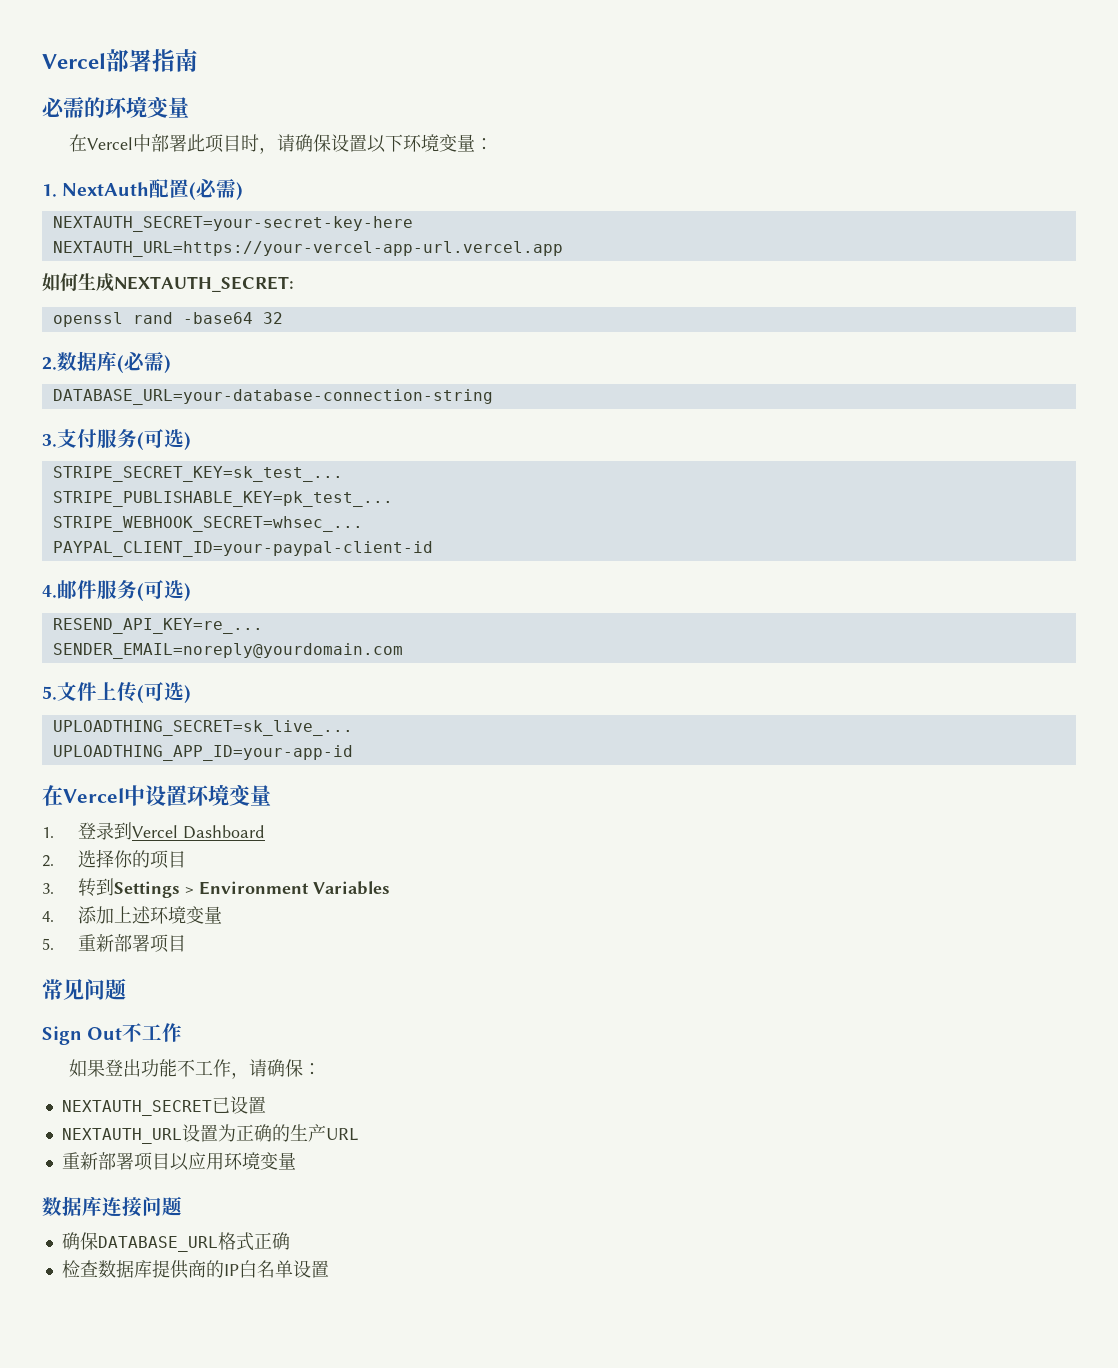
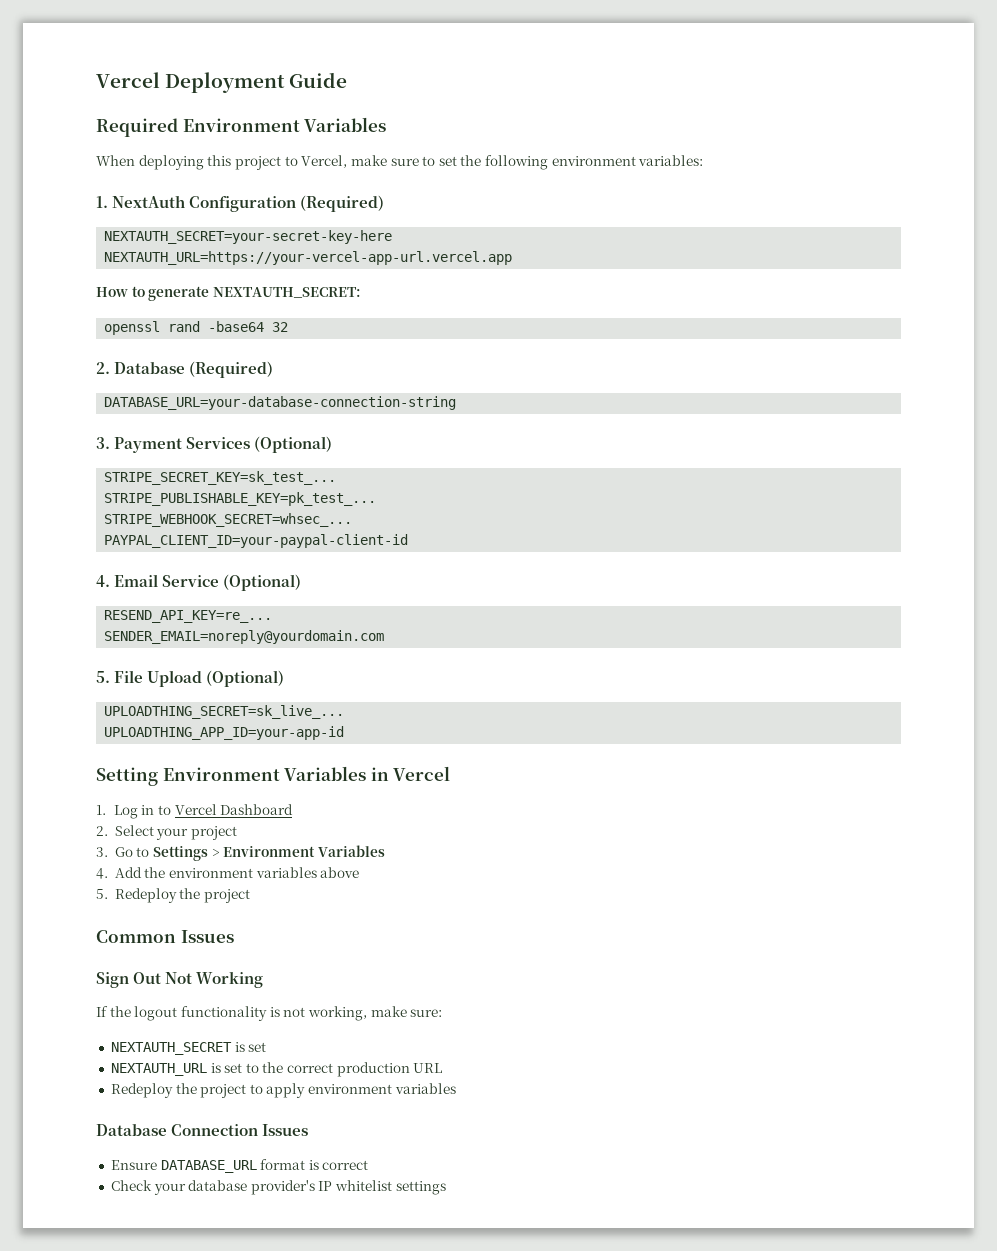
- Vercel部署指南
- 必需的环境变量
- 在Vercel中部署此项目时，请确保设置以下环境变量：
- 1. NextAuth配置(必需)
+ Vercel Deployment Guide
+ Required Environment Variables
+ When deploying this project to Vercel, make sure to set the following environment variables:
+ 1. NextAuth Configuration (Required)
- 如何生成NEXTAUTH_SECRET:
+ How to generate NEXTAUTH_SECRET:
- 2.数据库(必需)
+ 2. Database (Required)
  DATABASE_URL=your-database-connection-string
- 3.支付服务(可选)
+ 3. Payment Services (Optional)
- 4.邮件服务(可选)
+ 4. Email Service (Optional)
  RESEND_API_KEY=re_...
  SENDER_EMAIL=noreply@yourdomain.com
- 5.文件上传(可选)
+ 5. File Upload (Optional)
  UPLOADTHING_SECRET=sk_live_...
  UPLOADTHING_APP_ID=your-app-id
- 在Vercel中设置环境变量
- 1.登录到Vercel Dashboard
+ Setting Environment Variables in Vercel
+ 1. Log in to Vercel Dashboard
- 2.选择你的项目
- 3.转到Settings > Environment Variables
+ 2. Select your project
+ 3. Go to Settings > Environment Variables
- 4.添加上述环境变量
- 5.重新部署项目
- 常见问题
- Sign Out不工作
- 如果登出功能不工作，请确保：
+ 4. Add the environment variables above
+ 5. Redeploy the project
+ Common Issues
+ Sign Out Not Working
+ If the logout functionality is not working, make sure:
- NEXTAUTH_SECRET已设置
+ NEXTAUTH_SECRET is set
- NEXTAUTH_URL设置为正确的生产URL
- 重新部署项目以应用环境变量
- 数据库连接问题
- 确保DATABASE_URL格式正确
- 检查数据库提供商的IP白名单设置
+ NEXTAUTH_URL is set to the correct production URL
+ Redeploy the project to apply environment variables
+ Database Connection Issues
+ Ensure DATABASE_URL format is correct
+ Check your database provider's IP whitelist settings

